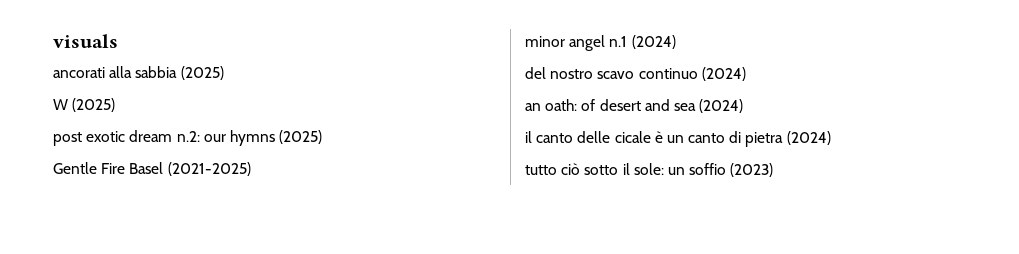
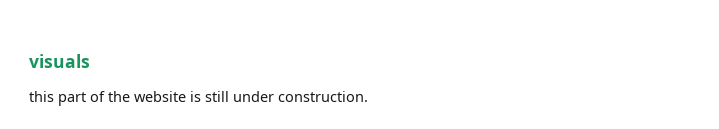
- ancorati alla sabbia (2025)
- W (2025)
- post exotic dream n.2: our hymns (2025)
- Gentle Fire Basel (2021-2025)
- minor angel n.1 (2024)
- del nostro scavo continuo (2024)
- an oath: of desert and sea (2024)
- il canto delle cicale è un canto di pietra (2024)
- tutto ciò sotto il sole: un soffio (2023)
+ this part of the website is still under construction.

